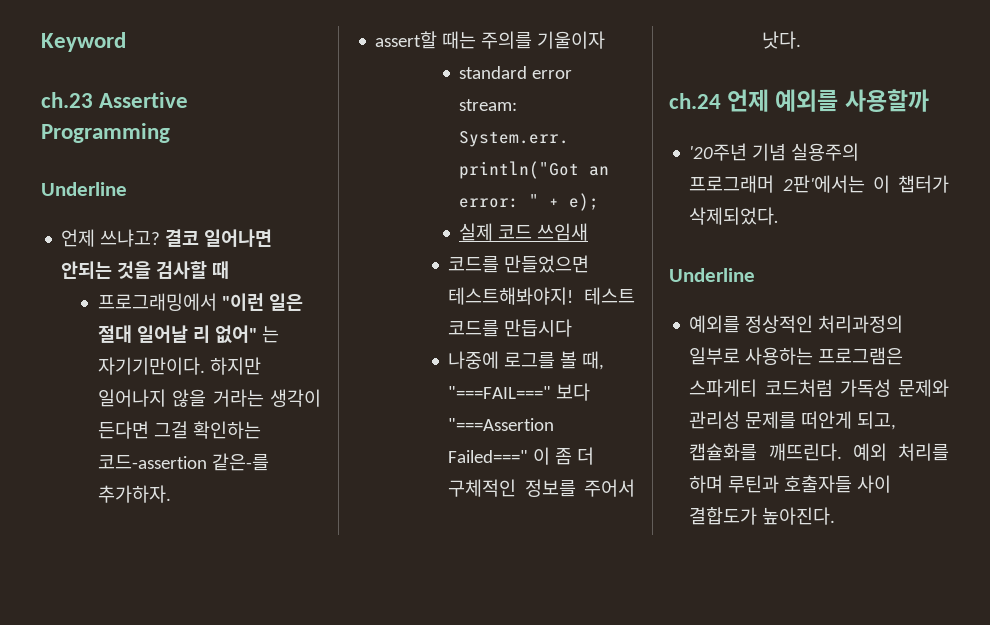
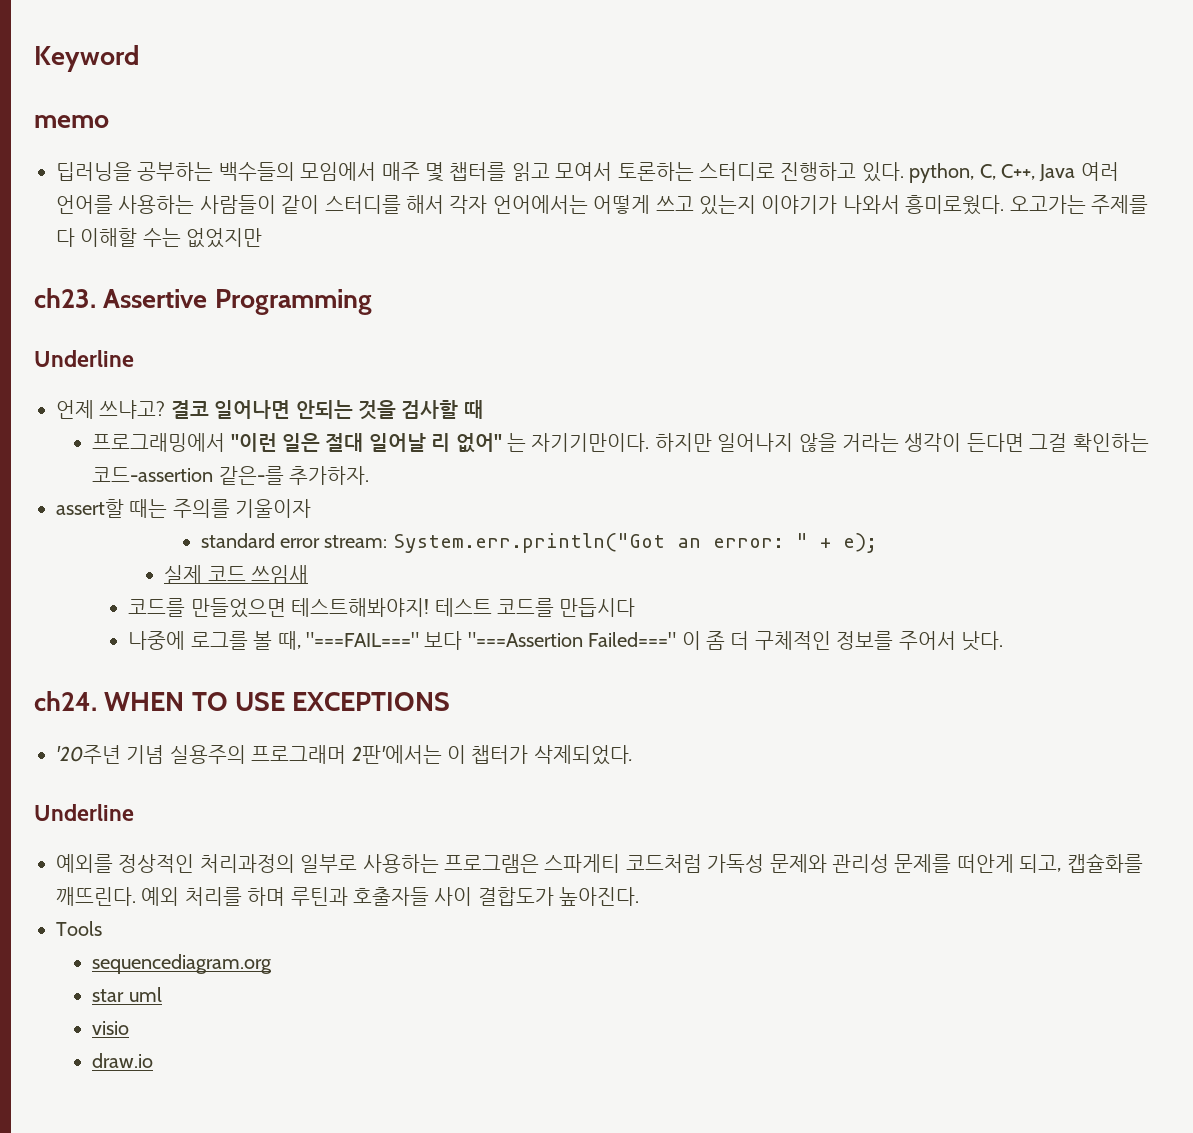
- ch.23 Assertive Programming
+ memo
+ 딥러닝을 공부하는 백수들의 모임에서 매주 몇 챕터를 읽고 모여서 토론하는 스터디로 진행하고 있다. python, C, C++, Java 여러 언어를 사용하는 사람들이 같이 스터디를 해서 각자 언어에서는 어떻게 쓰고 있는지 이야기가 나와서 흥미로웠다. 오고가는 주제를 다 이해할 수는 없었지만
+ ch23. Assertive Programming
- ch.24 언제 예외를 사용할까
+ ch24. WHEN TO USE EXCEPTIONS
+ Tools
+ sequencediagram.org
+ star uml
+ visio
+ draw.io

